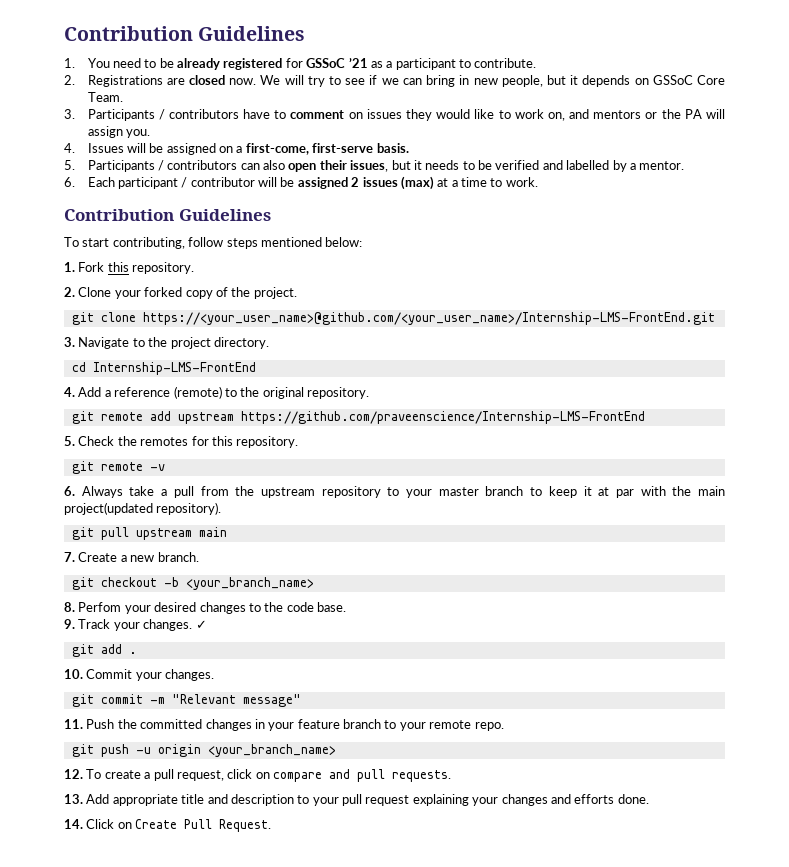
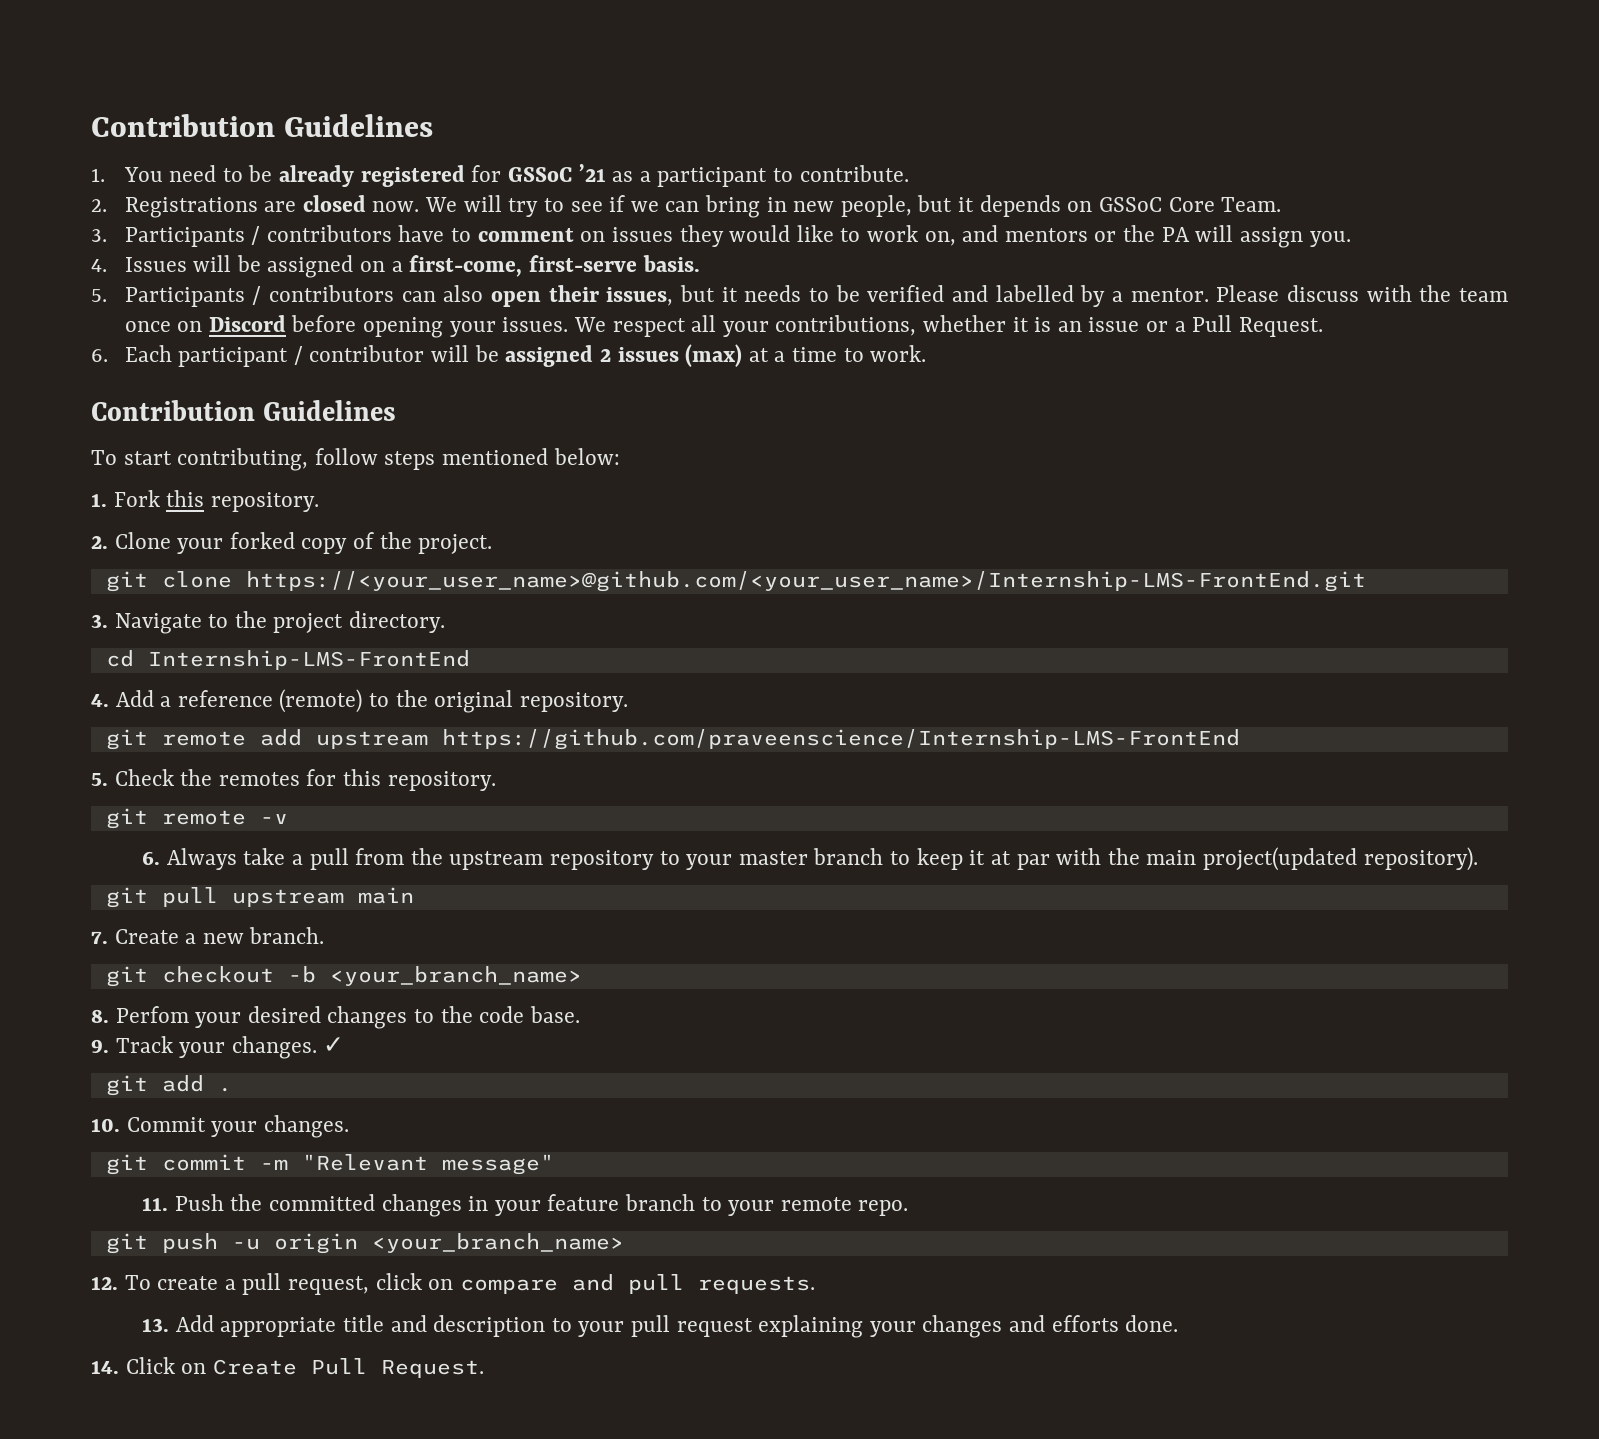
+ Please discuss with the team once on Discord before opening your issues. We respect all your contributions, whether it is an issue or a Pull Request.

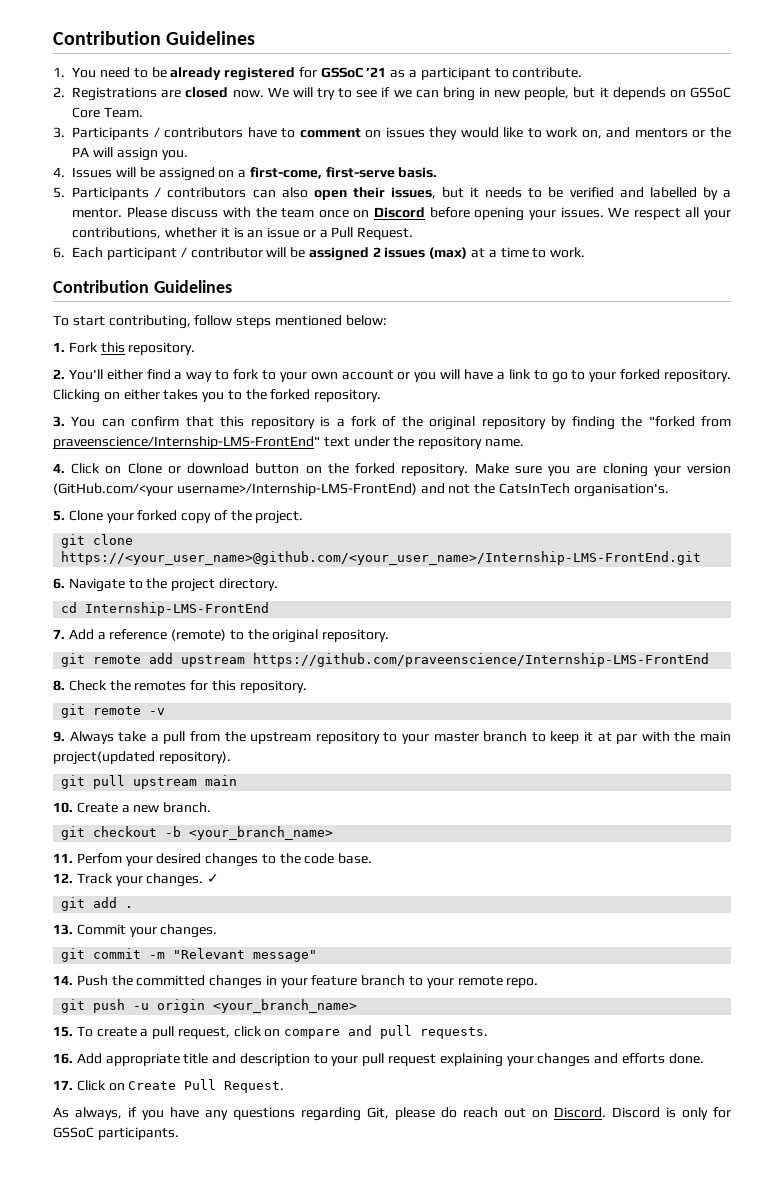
- 2. Clone your forked copy of the project.
+ 2. You'll either find a way to fork to your own account or you will have a link to go to your forked repository. Clicking on either takes you to the forked repository.
+ 3. You can confirm that this repository is a fork of the original repository by finding the "forked from praveenscience/Internship-LMS-FrontEnd" text under the repository name.
+ 4. Click on Clone or download button on the forked repository. Make sure you are cloning your version (GitHub.com/<your username>/Internship-LMS-FrontEnd) and not the CatsInTech organisation's.
+ 5. Clone your forked copy of the project.
- 3. Navigate to the project directory.
+ 6. Navigate to the project directory.
- 4. Add a reference (remote) to the original repository.
+ 7. Add a reference (remote) to the original repository.
- 5. Check the remotes for this repository.
+ 8. Check the remotes for this repository.
- 6. Always take a pull from the upstream repository to your master branch to keep it at par with the main project(updated repository).
+ 9. Always take a pull from the upstream repository to your master branch to keep it at par with the main project(updated repository).
- 7. Create a new branch.
+ 10. Create a new branch.
- 8. Perfom your desired changes to the code base.
+ 11. Perfom your desired changes to the code base.
- 9. Track your changes.
+ 12. Track your changes.
- 10. Commit your changes.
+ 13. Commit your changes.
- 11. Push the committed changes in your feature branch to your remote repo.
+ 14. Push the committed changes in your feature branch to your remote repo.
- 12. To create a pull request, click on compare and pull requests.
+ 15. To create a pull request, click on compare and pull requests.
- 13. Add appropriate title and description to your pull request explaining your changes and efforts done.
+ 16. Add appropriate title and description to your pull request explaining your changes and efforts done.
- 14. Click on Create Pull Request.
+ 17. Click on Create Pull Request.
+ As always, if you have any questions regarding Git, please do reach out on Discord. Discord is only for GSSoC participants.

